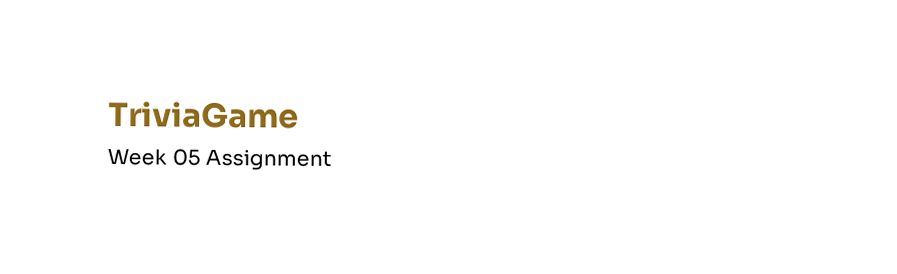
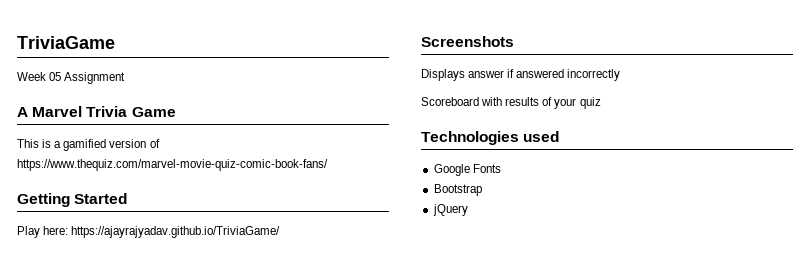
+ A Marvel Trivia Game
+ This is a gamified version of https://www.thequiz.com/marvel-movie-quiz-comic-book-fans/
+ Getting Started
+ Play here: https://ajayrajyadav.github.io/TriviaGame/
+ Screenshots
+ Displays answer if answered incorrectly
+ Scoreboard with results of your quiz
+ Technologies used
+ Google Fonts
+ Bootstrap
+ jQuery

